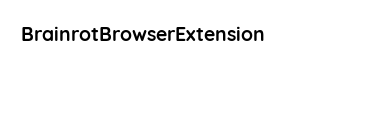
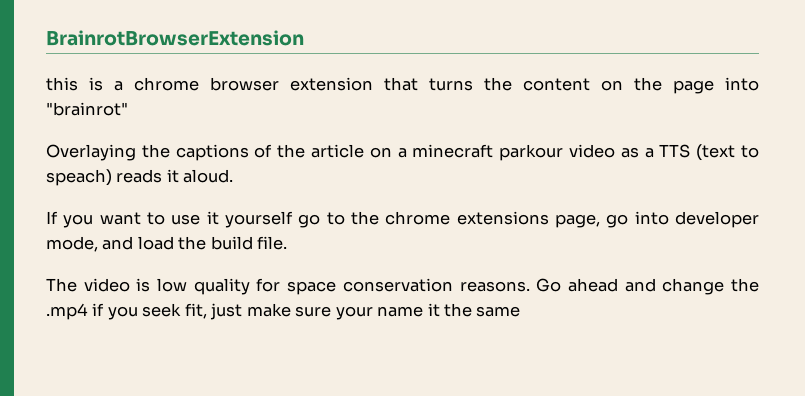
+ this is a chrome browser extension that turns the content on the page into "brainrot"
+ Overlaying the captions of the article on a minecraft parkour video as a TTS (text to speach) reads it aloud.
+ If you want to use it yourself go to the chrome extensions page, go into developer mode, and load the build file.
+ The video is low quality for space conservation reasons. Go ahead and change the .mp4 if you seek fit, just make sure your name it the same

